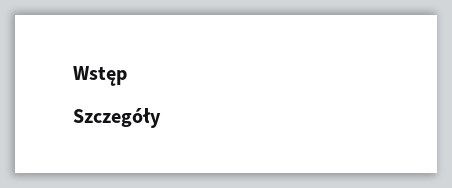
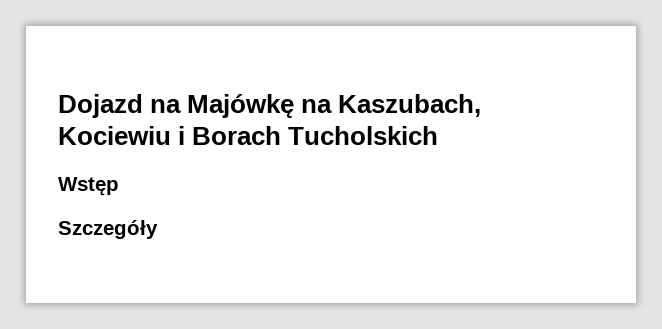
+ Dojazd na Majówkę na Kaszubach, Kociewiu i Borach Tucholskich

